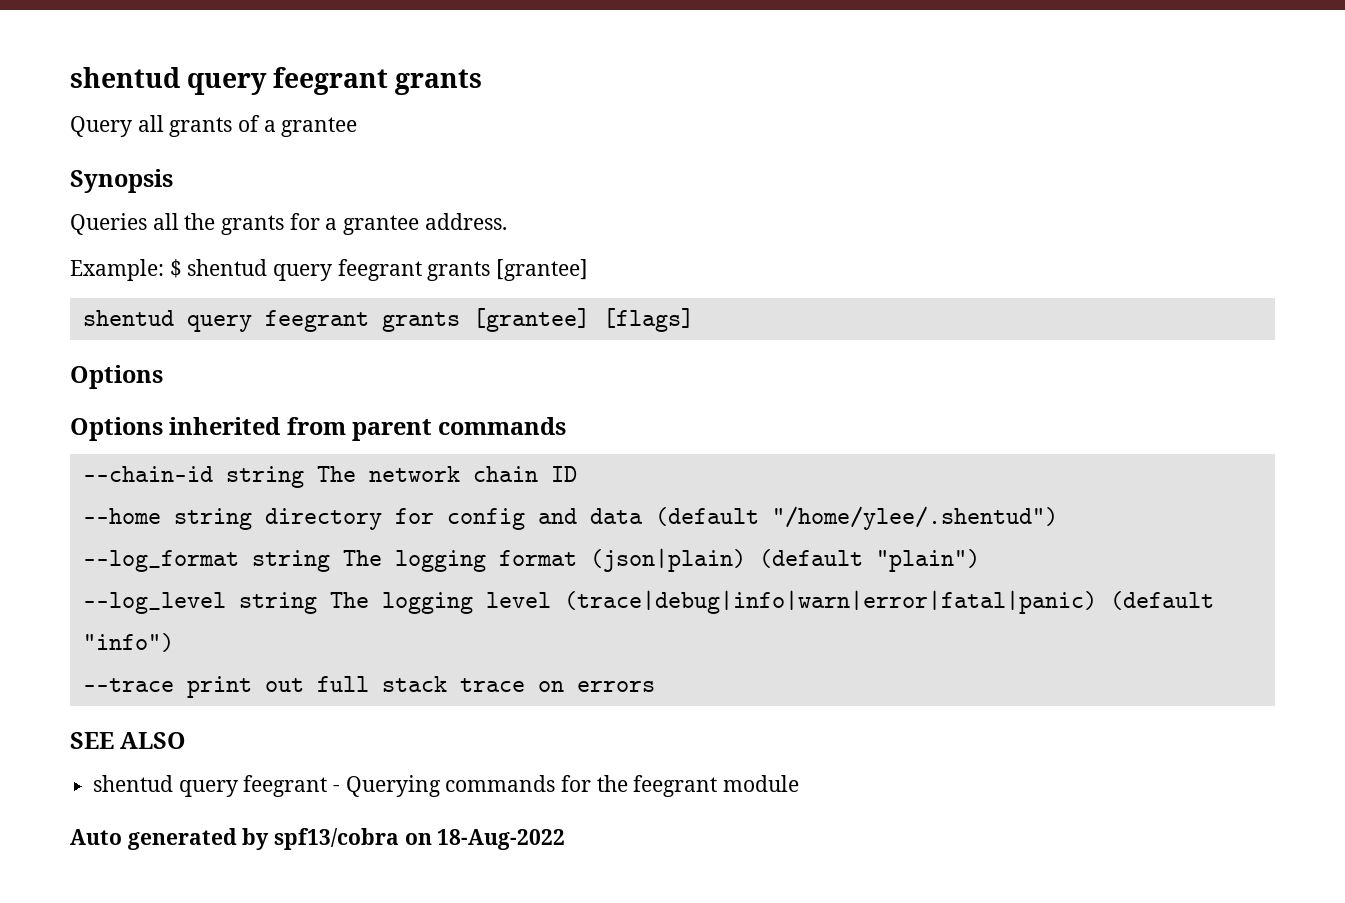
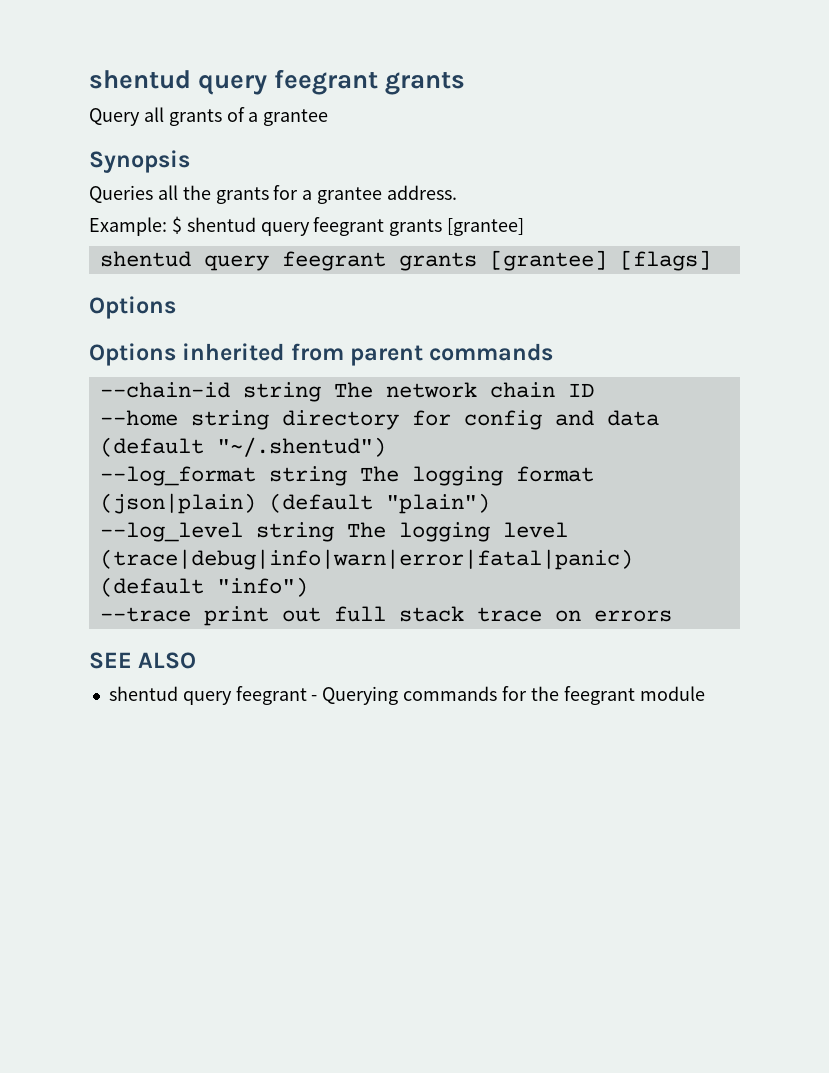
- --home string directory for config and data (default "/home/ylee/.shentud")
+ --home string directory for config and data (default "~/.shentud")
- Auto generated by spf13/cobra on 18-Aug-2022

